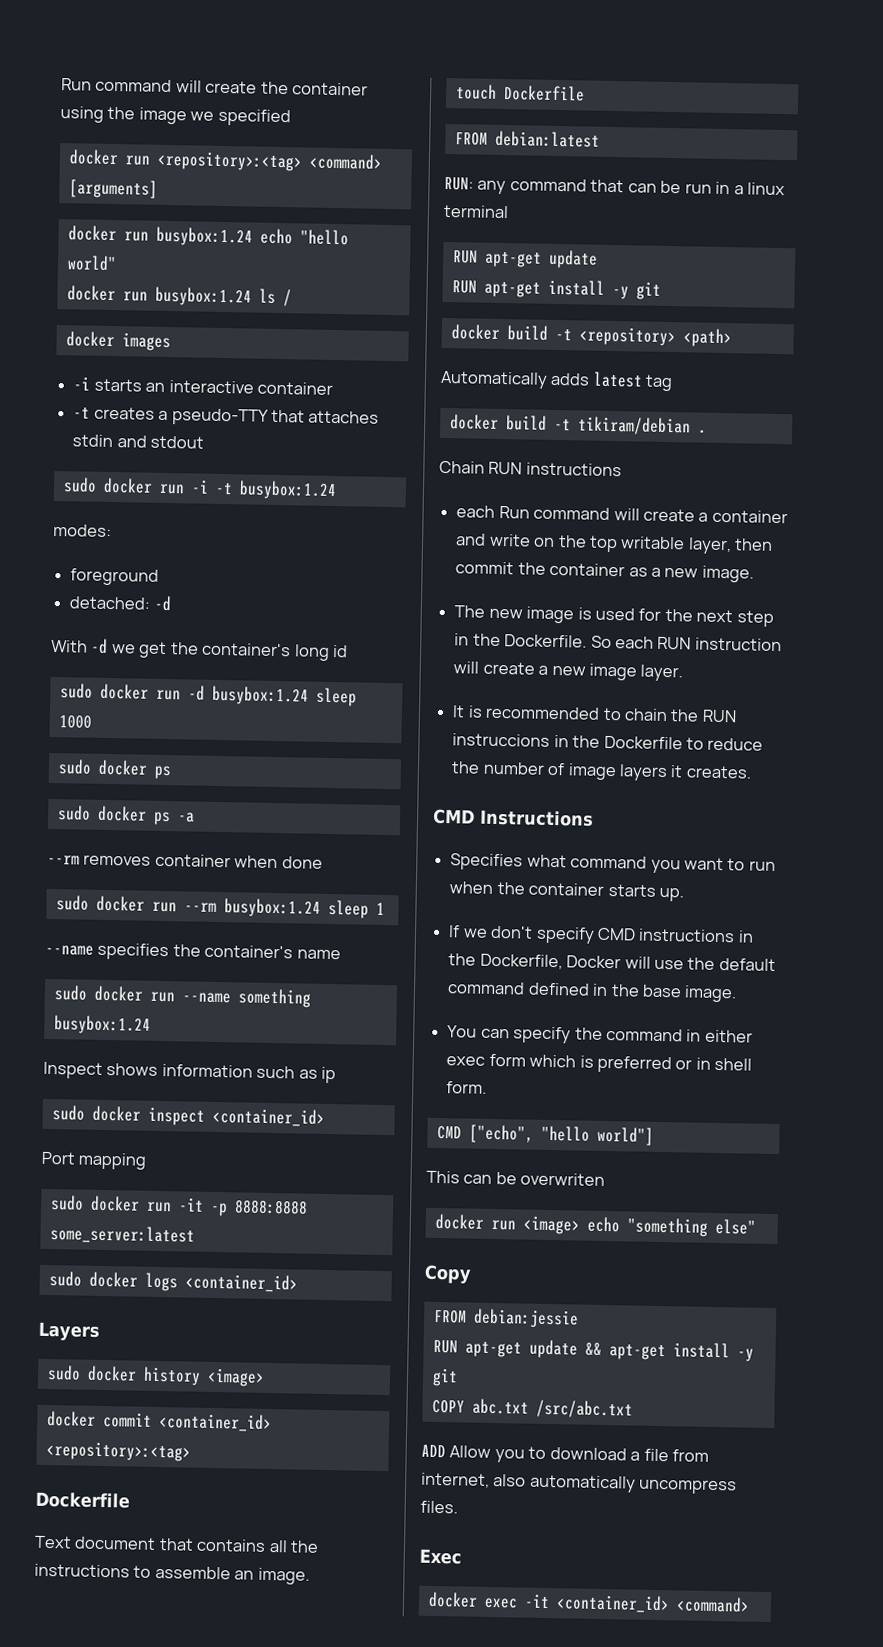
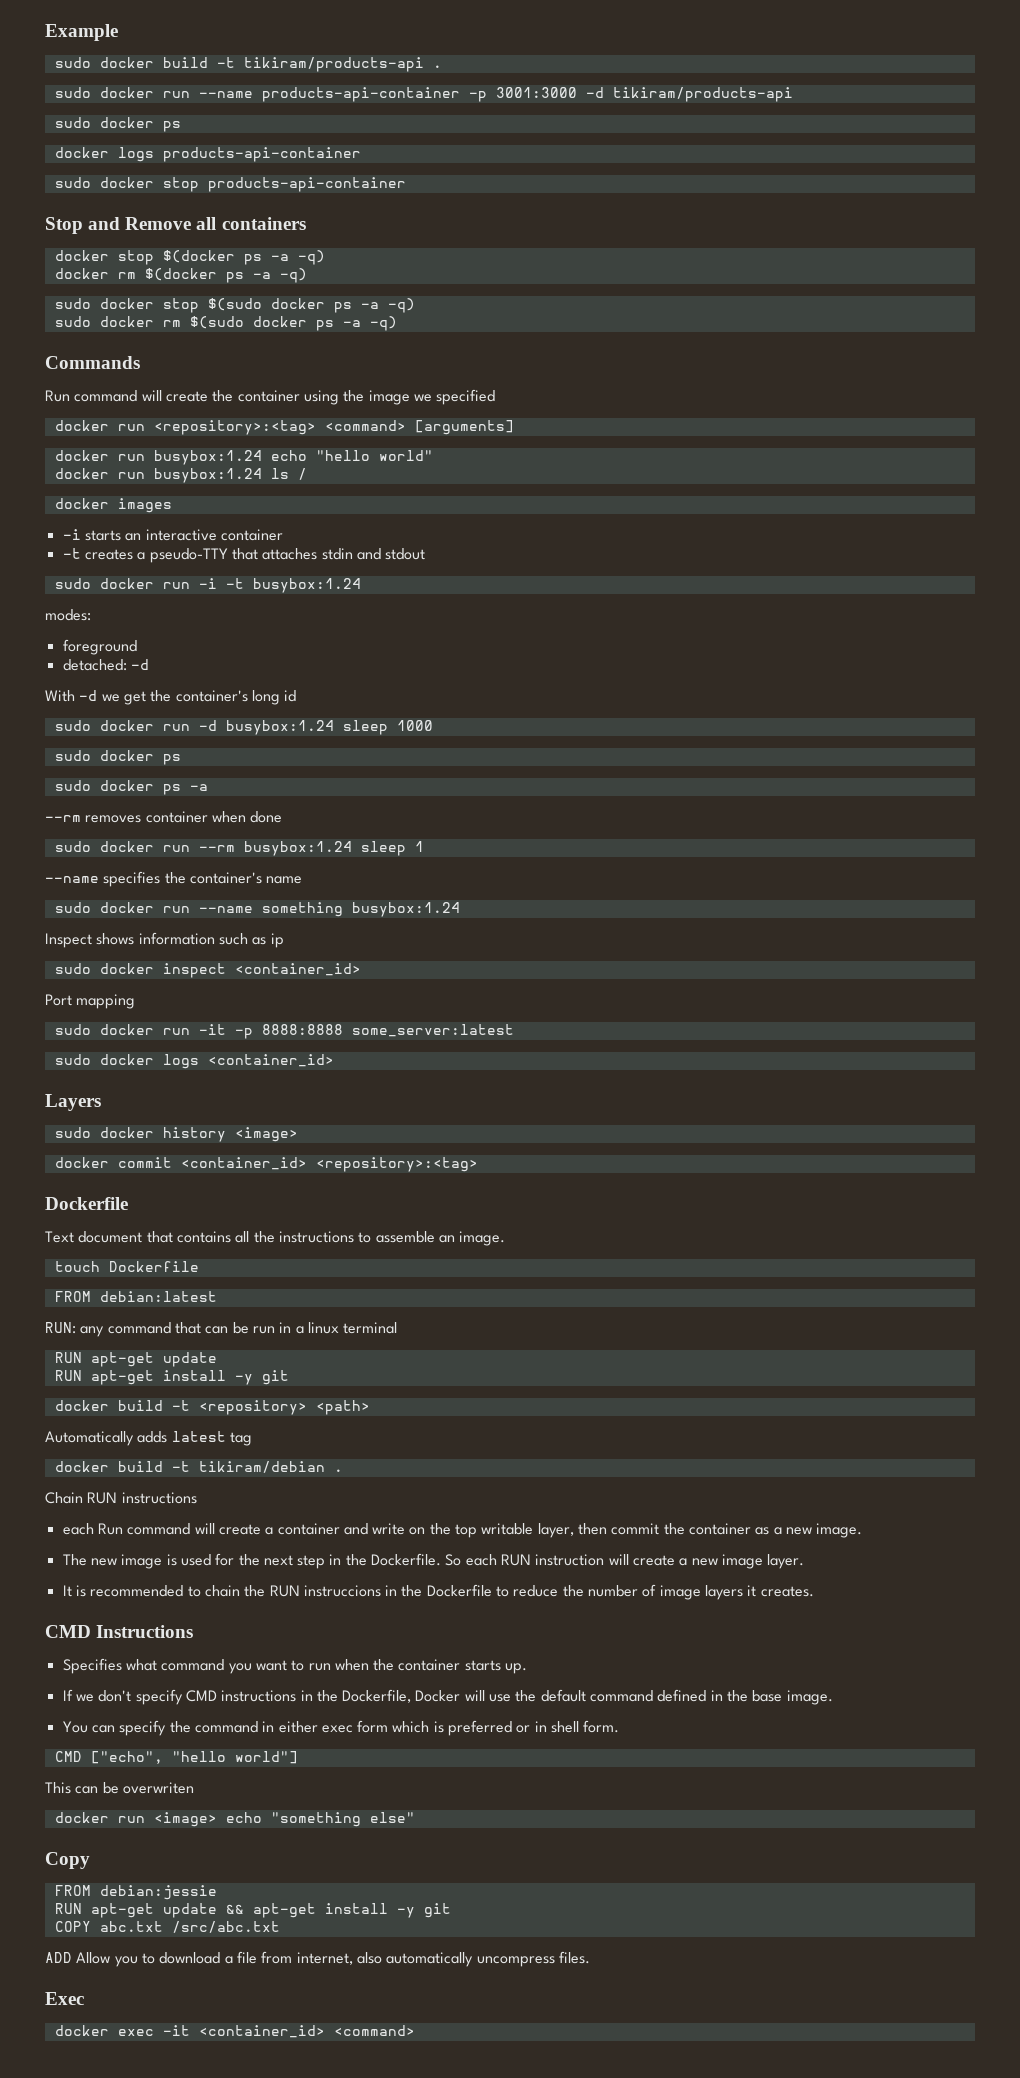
+ Example
+ sudo docker build -t tikiram/products-api .
+ sudo docker run --name products-api-container -p 3001:3000 -d tikiram/products-api
+ sudo docker ps
+ docker logs products-api-container
+ sudo docker stop products-api-container
+ Stop and Remove all containers
+ docker stop $(docker ps -a -q)
+ docker rm $(docker ps -a -q)
+ sudo docker stop $(sudo docker ps -a -q)
+ sudo docker rm $(sudo docker ps -a -q)
+ Commands

